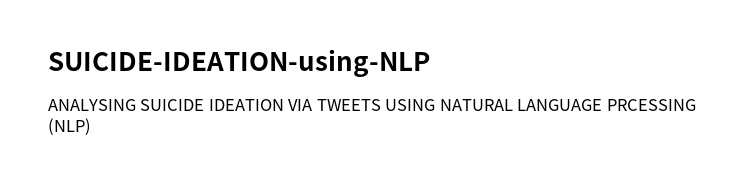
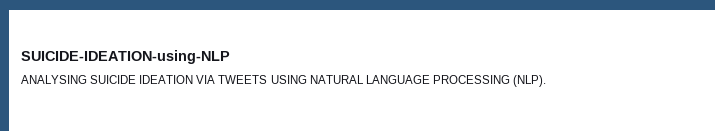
- ANALYSING SUICIDE IDEATION VIA TWEETS USING NATURAL LANGUAGE PRCESSING (NLP)
+ ANALYSING SUICIDE IDEATION VIA TWEETS USING NATURAL LANGUAGE PROCESSING (NLP).

